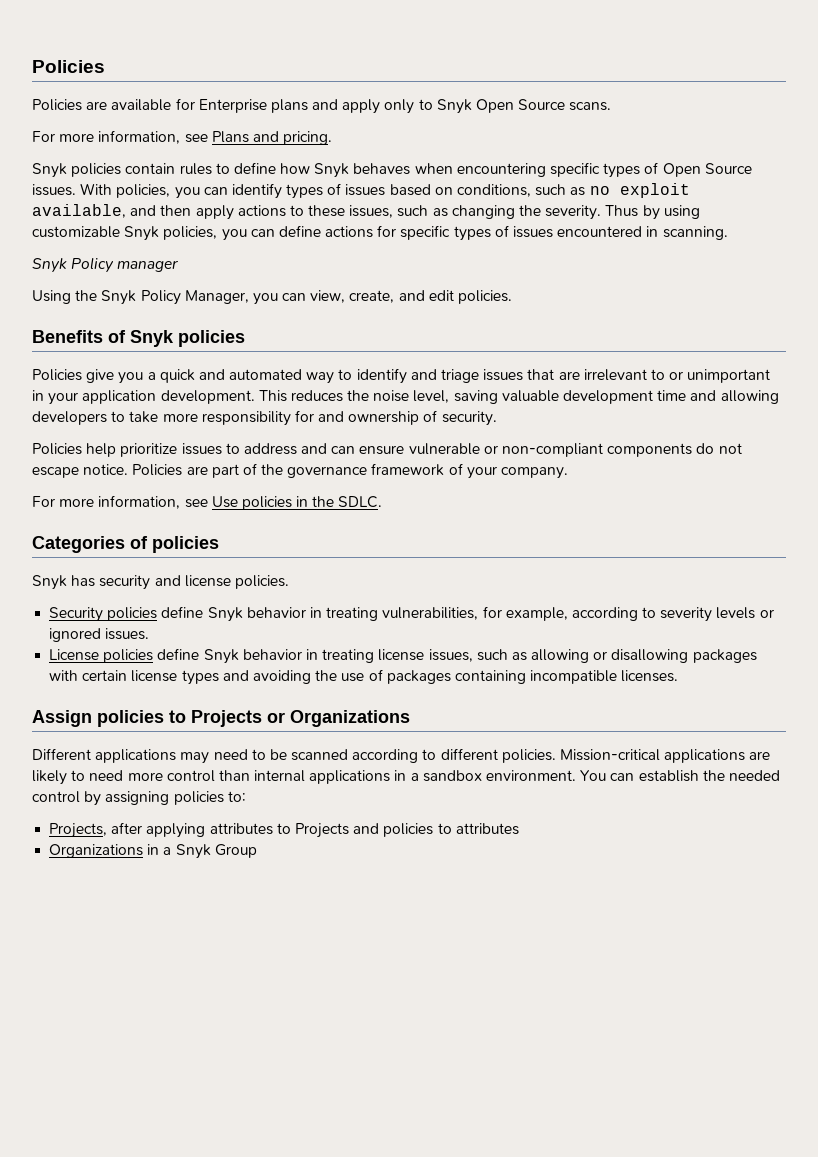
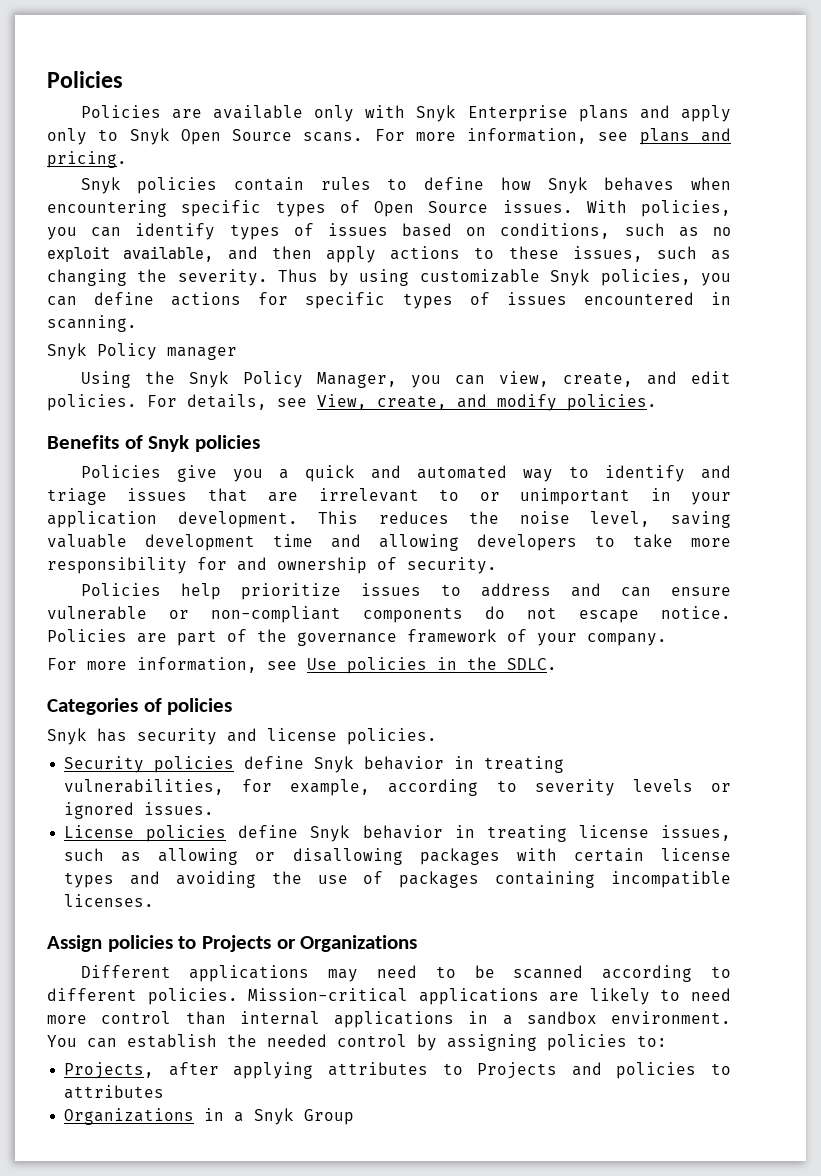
- Policies are available for Enterprise plans and apply only to Snyk Open Source scans.
- For more information, see Plans and pricing.
+ Policies are available only with Snyk Enterprise plans and apply only to Snyk Open Source scans. For more information, see plans and pricing.
+ For details, see View, create, and modify policies.

